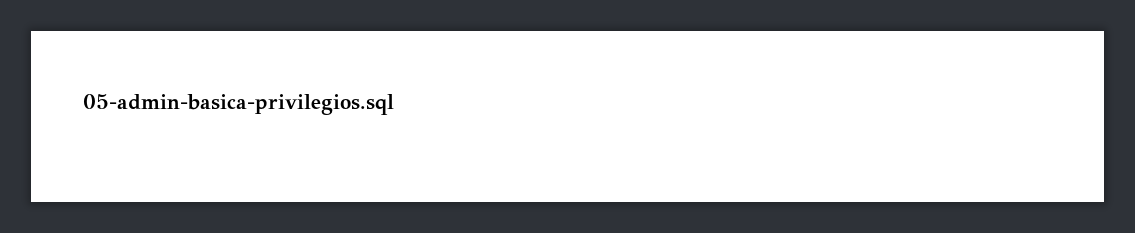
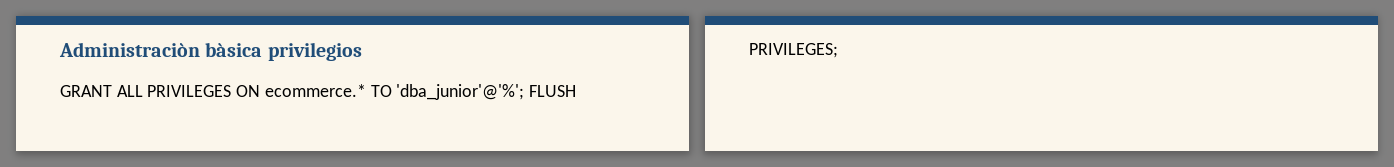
- 05-admin-basica-privilegios.sql
+ Administraciòn bàsica privilegios
+ GRANT ALL PRIVILEGES ON ecommerce.* TO 'dba_junior'@'%'; FLUSH PRIVILEGES;

